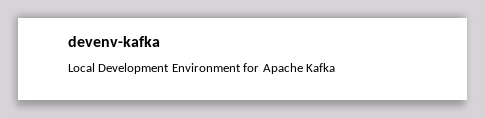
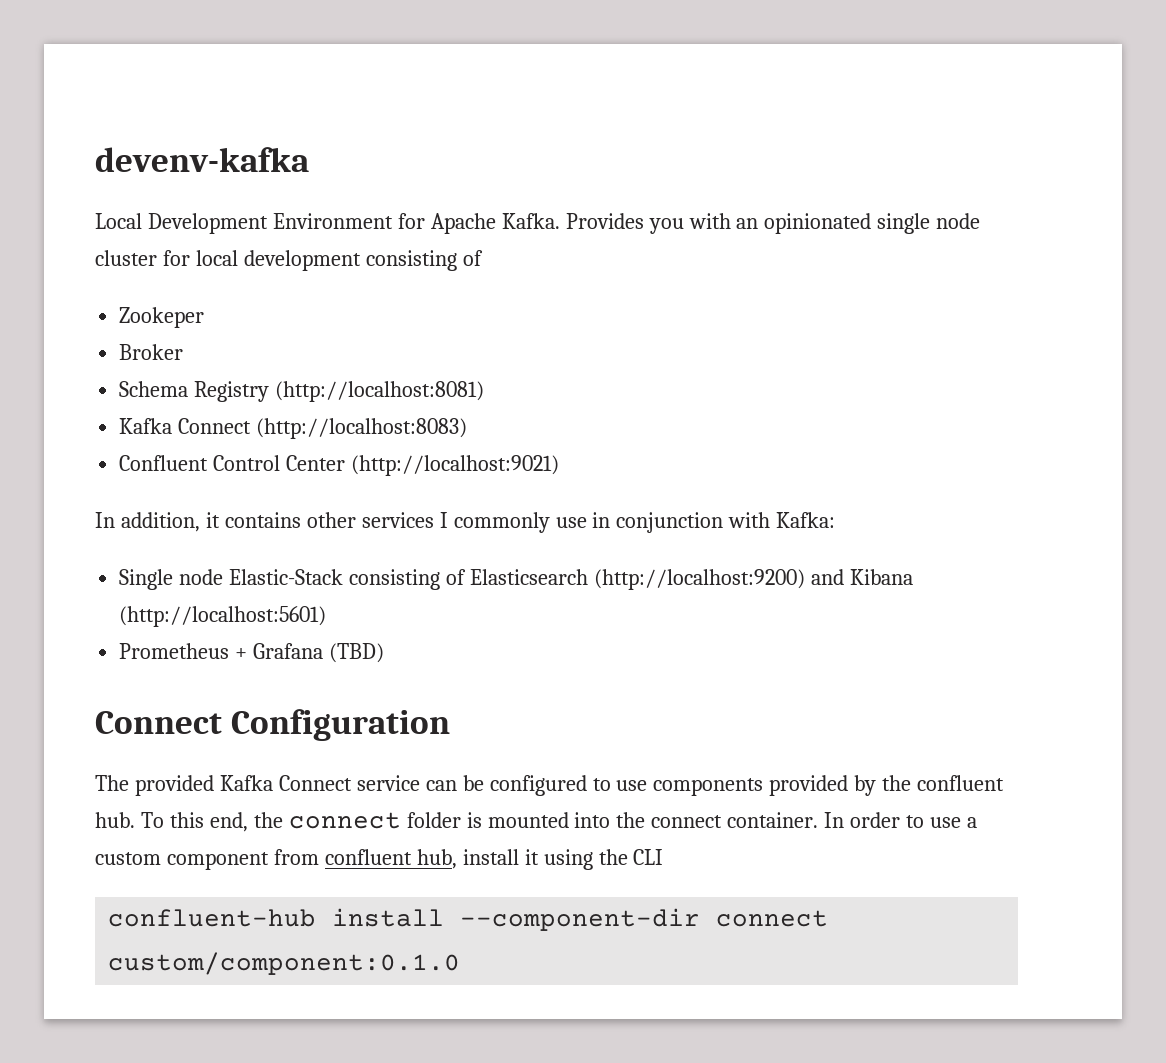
- Local Development Environment for Apache Kafka
+ Local Development Environment for Apache Kafka. Provides you with an opinionated single node cluster for local development consisting of
+ Zookeper
+ Broker
+ Schema Registry (http://localhost:8081)
+ Kafka Connect (http://localhost:8083)
+ Confluent Control Center (http://localhost:9021)
+ In addition, it contains other services I commonly use in conjunction with Kafka:
+ Single node Elastic-Stack consisting of Elasticsearch (http://localhost:9200) and Kibana (http://localhost:5601)
+ Prometheus + Grafana (TBD)
+ Connect Configuration
+ The provided Kafka Connect service can be configured to use components provided by the confluent hub. To this end, the connect folder is mounted into the connect container. In order to use a custom component from confluent hub, install it using the CLI
+ confluent-hub install --component-dir connect custom/component:0.1.0

